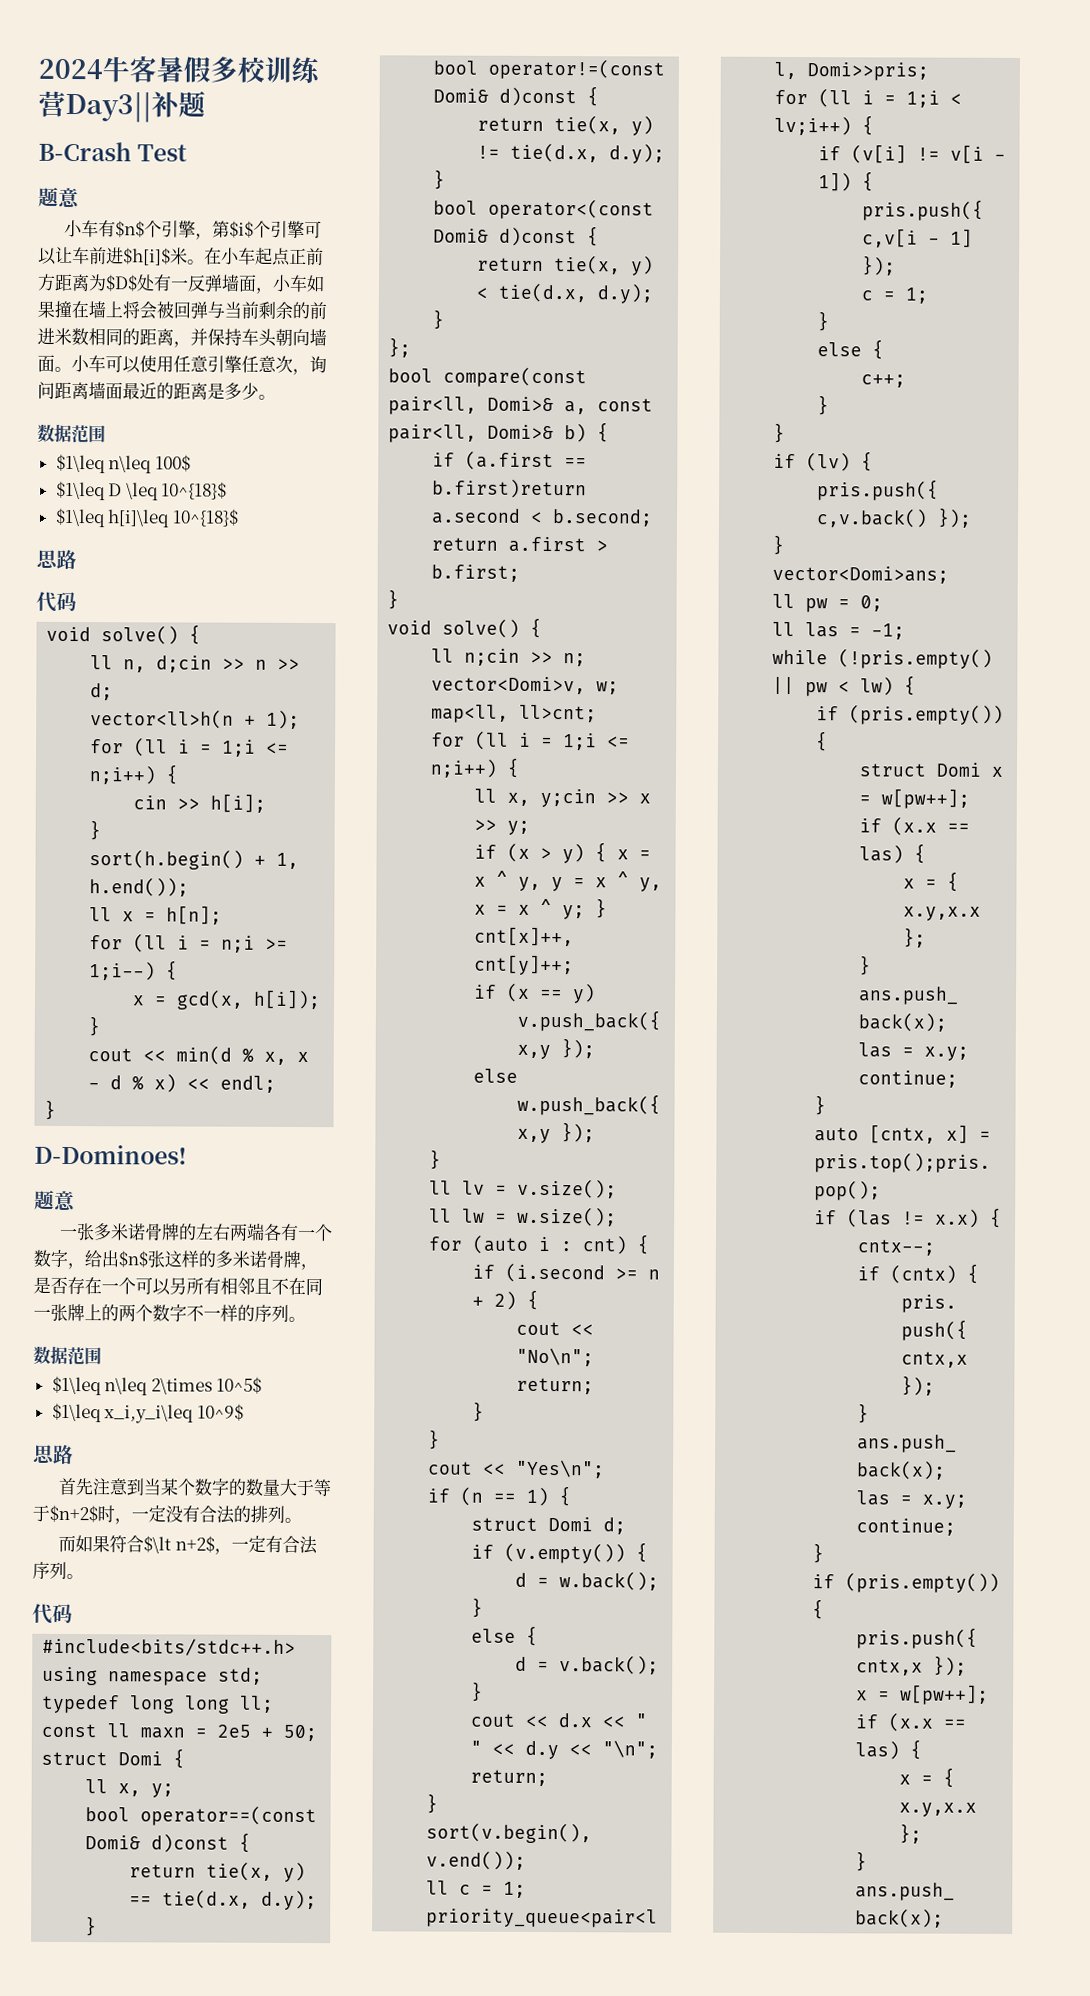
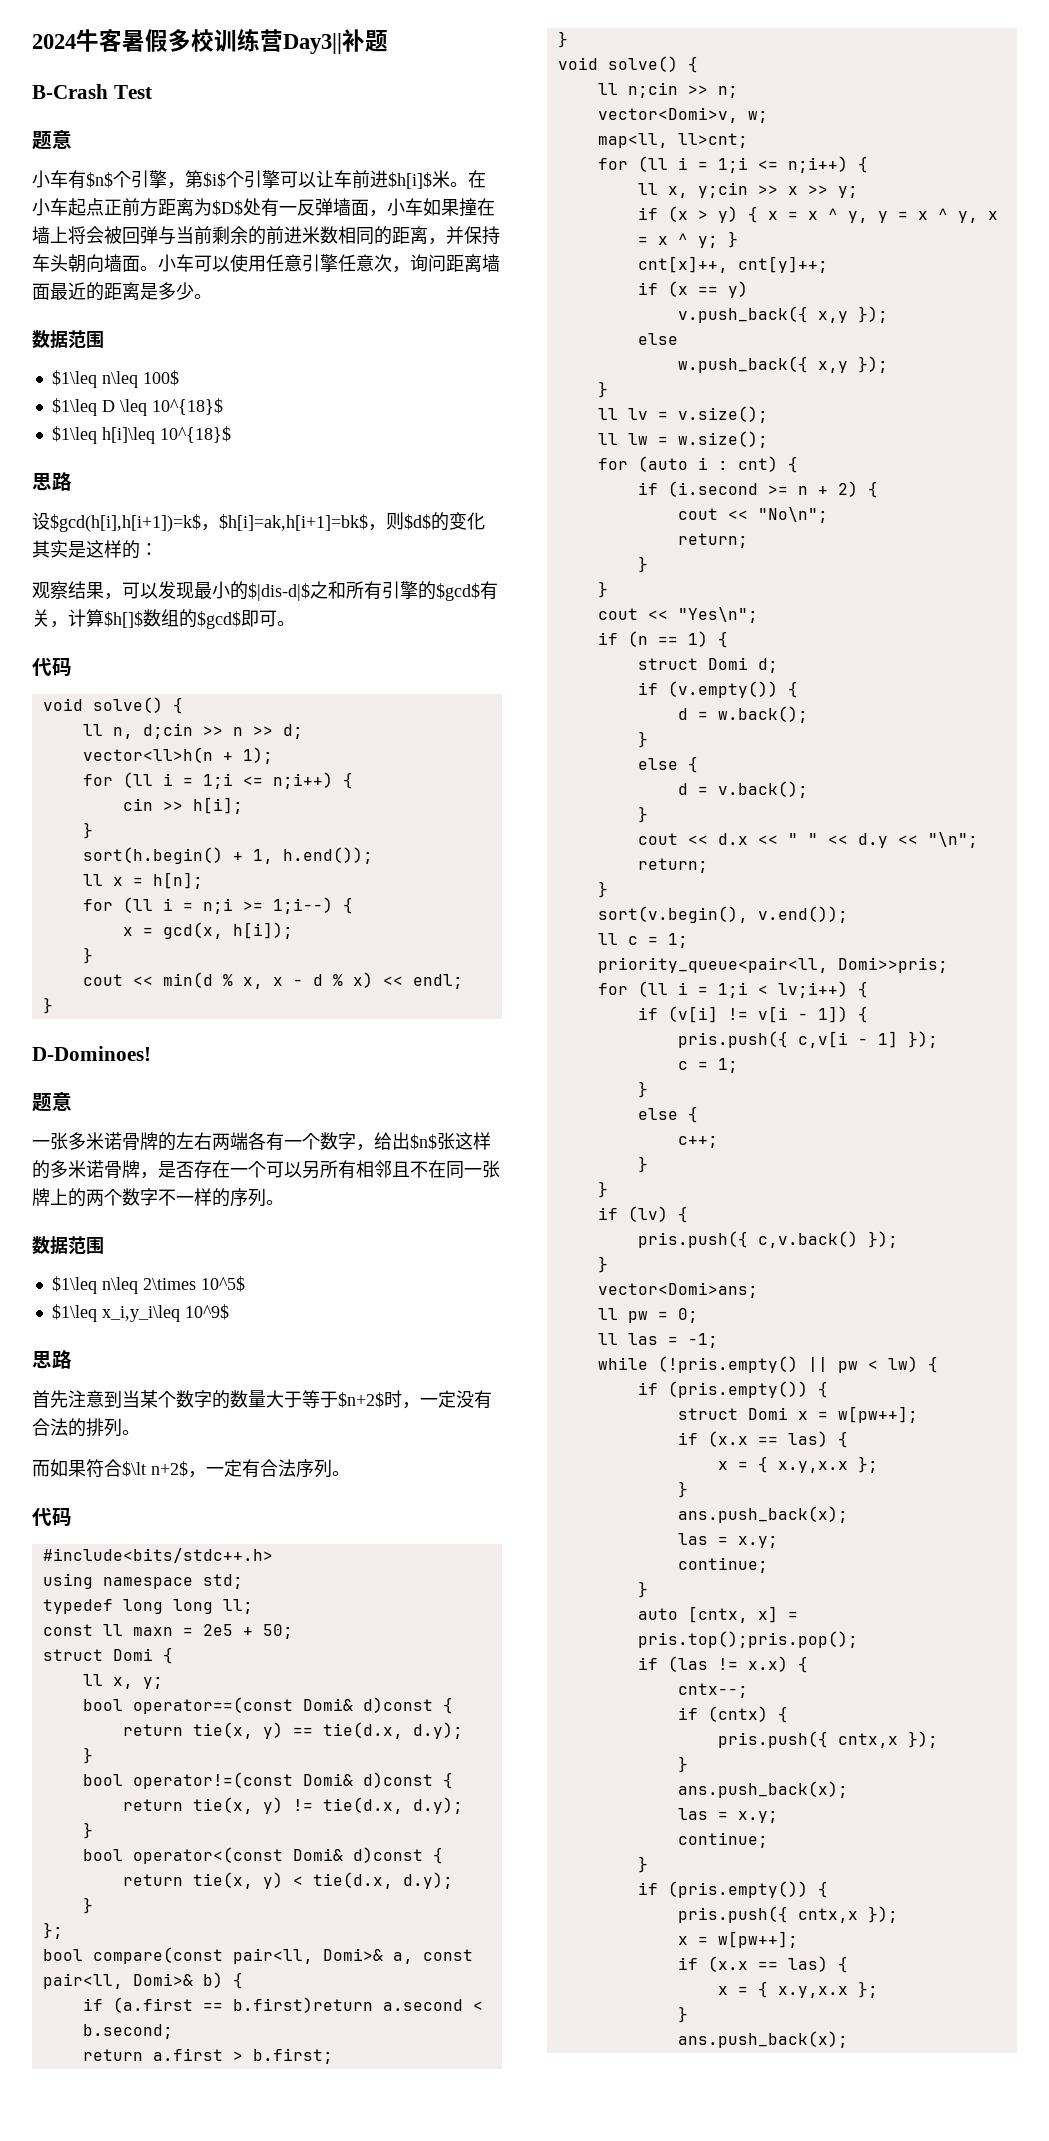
+ 设$gcd(h[i],h[i+1])=k$，$h[i]=ak,h[i+1]=bk$，则$d$的变化其实是这样的：
+ 观察结果，可以发现最小的$|dis-d|$之和所有引擎的$gcd$有关，计算$h[]$数组的$gcd$即可。

